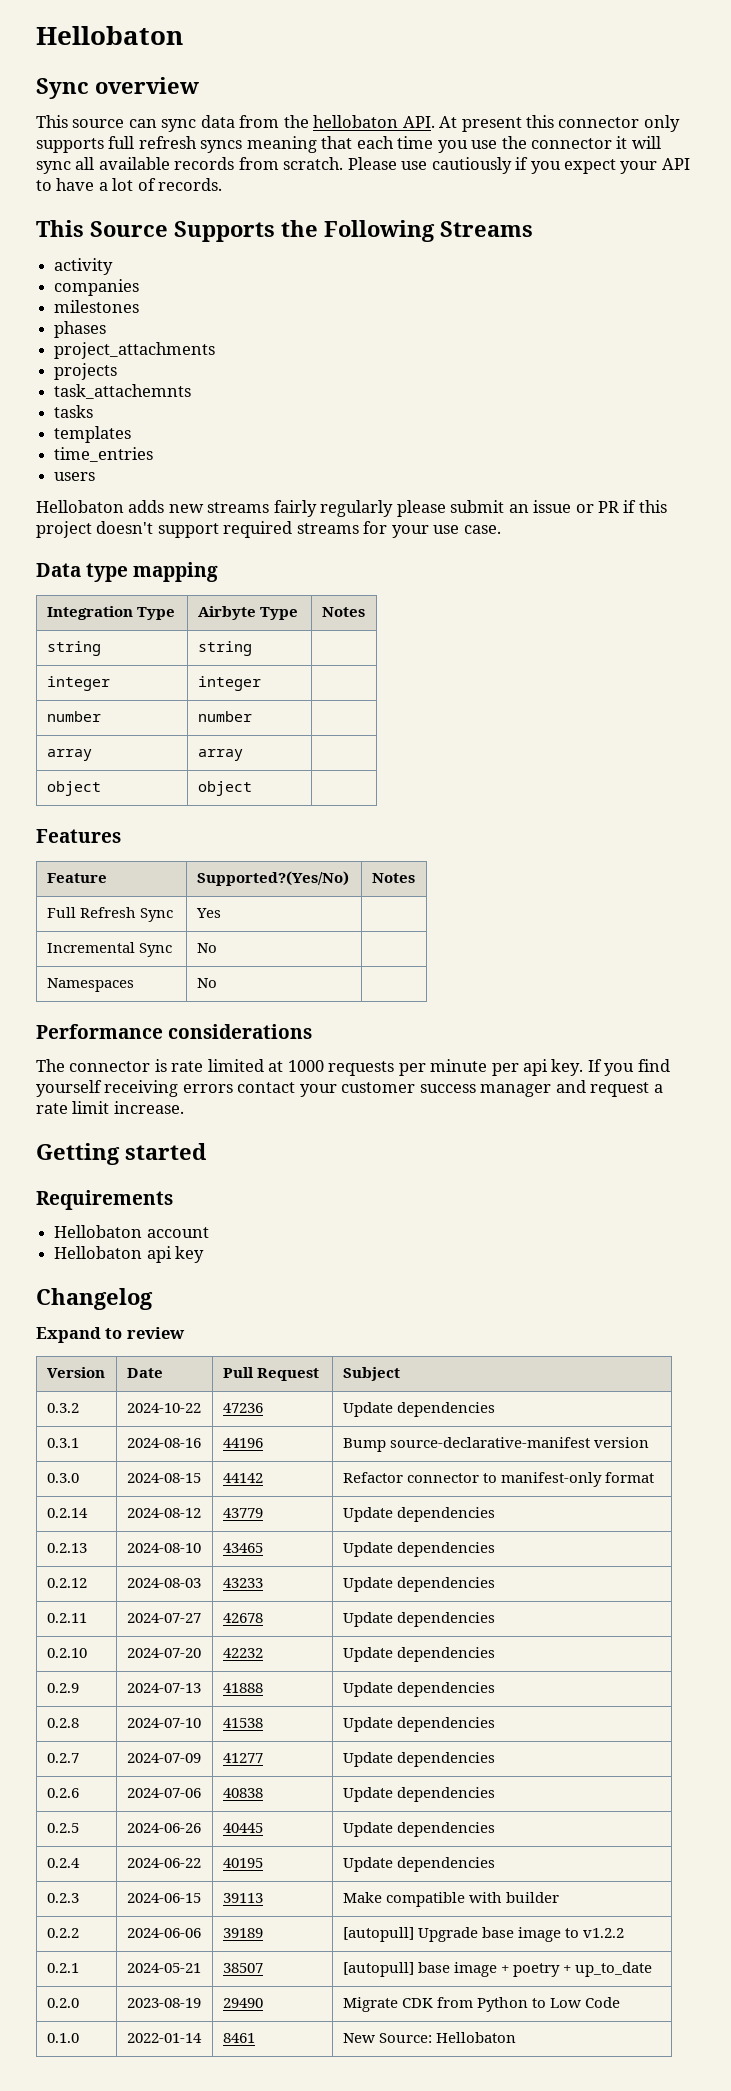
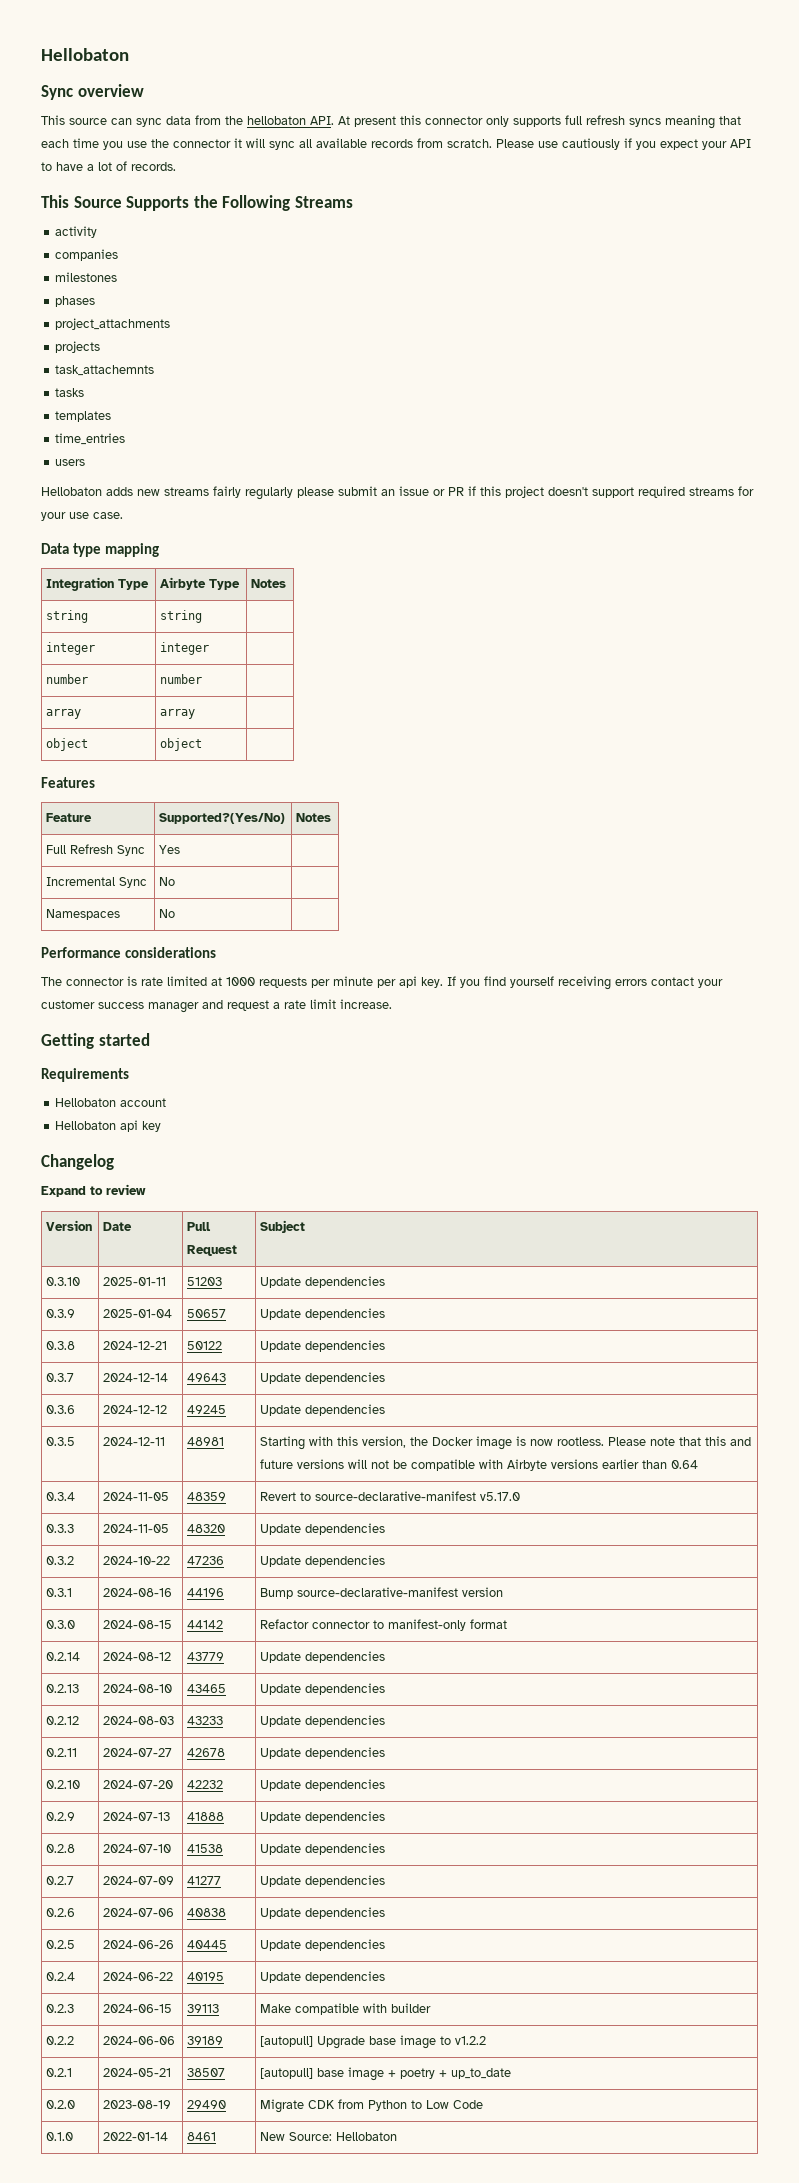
+ 0.3.10 | 2025-01-11 | 51203 | Update dependencies
+ 0.3.9 | 2025-01-04 | 50657 | Update dependencies
+ 0.3.8 | 2024-12-21 | 50122 | Update dependencies
+ 0.3.7 | 2024-12-14 | 49643 | Update dependencies
+ 0.3.6 | 2024-12-12 | 49245 | Update dependencies
+ 0.3.5 | 2024-12-11 | 48981 | Starting with this version, the Docker image is now rootless. Please note that this and future versions will not be compatible with Airbyte versions earlier than 0.64
+ 0.3.4 | 2024-11-05 | 48359 | Revert to source-declarative-manifest v5.17.0
+ 0.3.3 | 2024-11-05 | 48320 | Update dependencies

